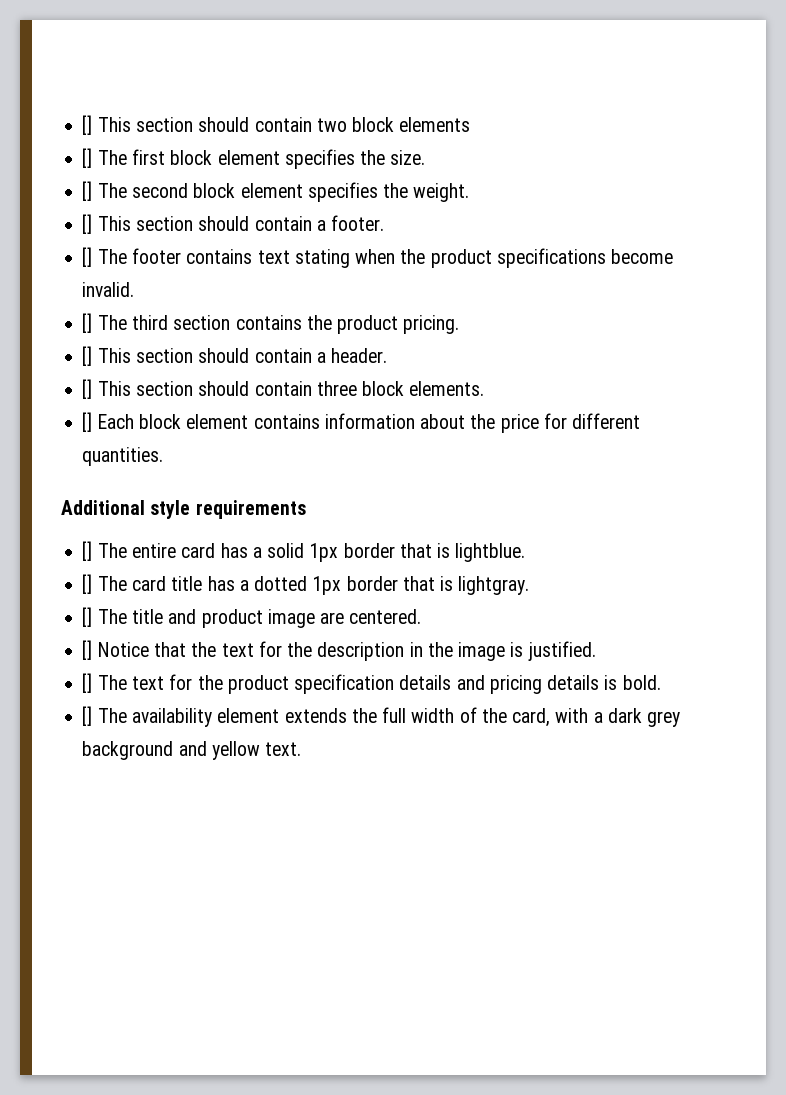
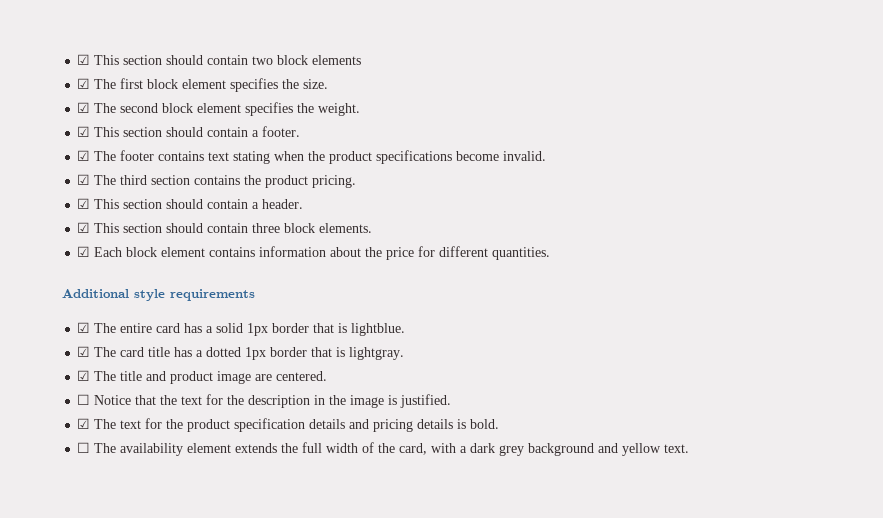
- [] This section should contain two block elements
+ ☑ This section should contain two block elements
- [] The first block element specifies the size.
+ ☑ The first block element specifies the size.
- [] The second block element specifies the weight.
+ ☑ The second block element specifies the weight.
- [] This section should contain a footer.
+ ☑ This section should contain a footer.
- [] The footer contains text stating when the product specifications become invalid.
+ ☑ The footer contains text stating when the product specifications become invalid.
- [] The third section contains the product pricing.
+ ☑ The third section contains the product pricing.
- [] This section should contain a header.
+ ☑ This section should contain a header.
- [] This section should contain three block elements.
+ ☑ This section should contain three block elements.
- [] Each block element contains information about the price for different quantities.
+ ☑ Each block element contains information about the price for different quantities.
- [] The entire card has a solid 1px border that is lightblue.
+ ☑ The entire card has a solid 1px border that is lightblue.
- [] The card title has a dotted 1px border that is lightgray.
+ ☑ The card title has a dotted 1px border that is lightgray.
- [] The title and product image are centered.
+ ☑ The title and product image are centered.
- [] Notice that the text for the description in the image is justified.
+ ☐ Notice that the text for the description in the image is justified.
- [] The text for the product specification details and pricing details is bold.
+ ☑ The text for the product specification details and pricing details is bold.
- [] The availability element extends the full width of the card, with a dark grey background and yellow text.
+ ☐ The availability element extends the full width of the card, with a dark grey background and yellow text.

